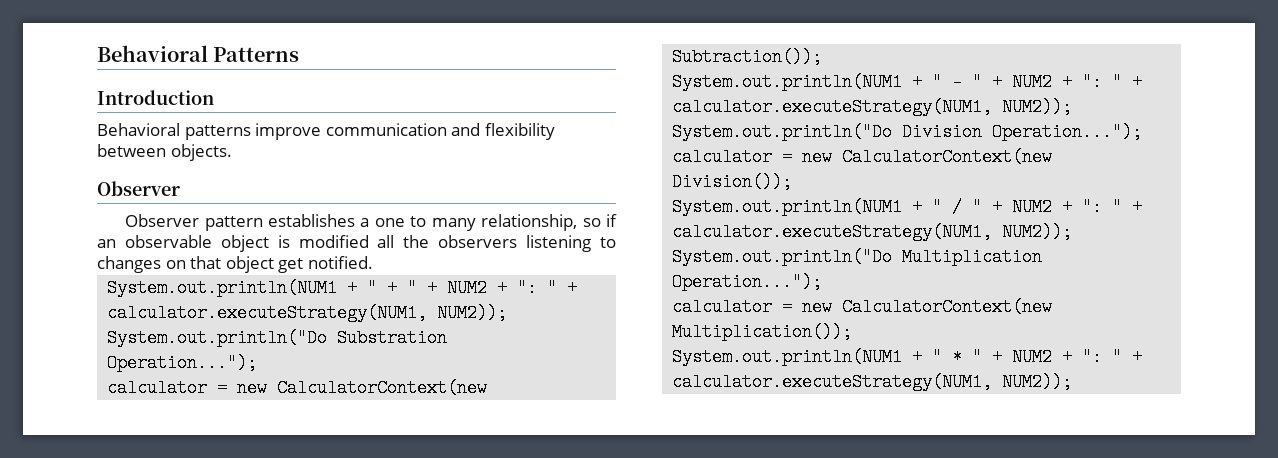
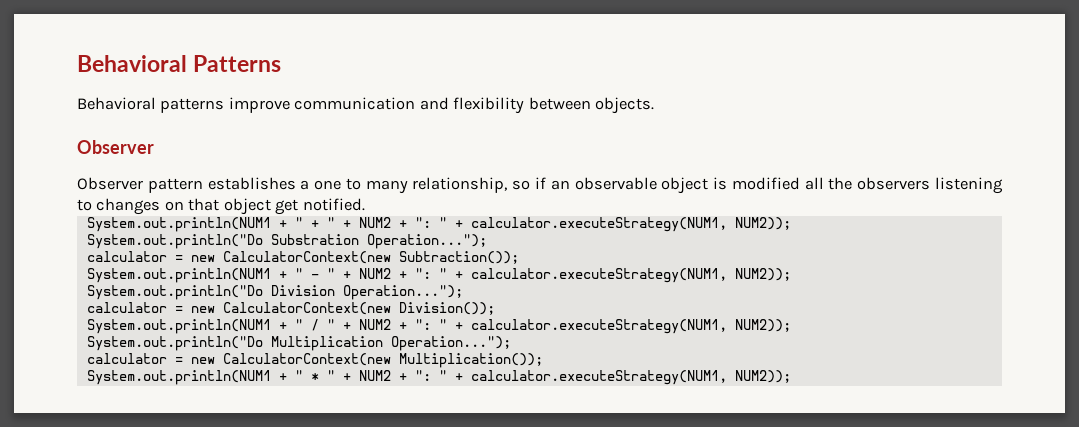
- Introduction

